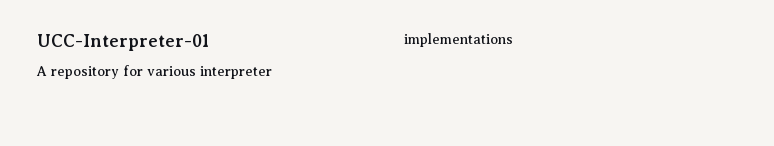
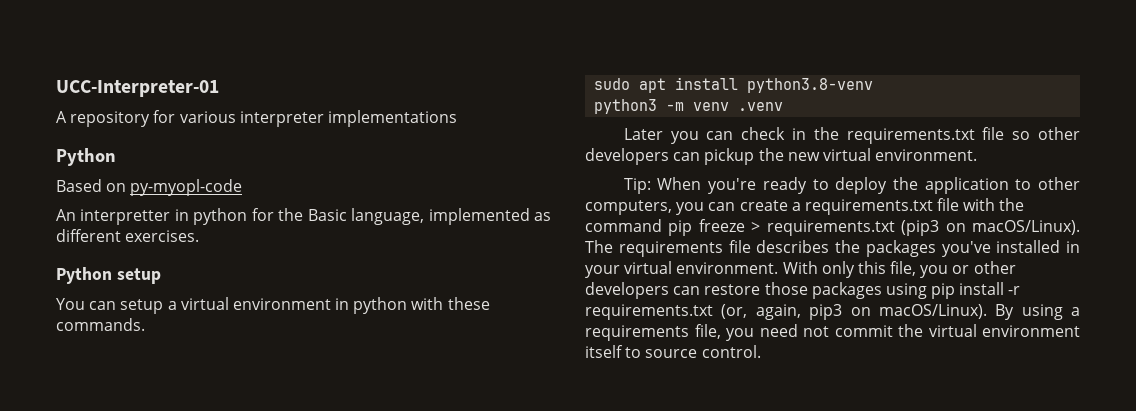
  A repository for various interpreter implementations
+ Python
+ Based on py-myopl-code
+ An interpretter in python for the Basic language, implemented as different exercises.
+ Python setup
+ You can setup a virtual environment in python with these commands.
+ sudo apt install python3.8-venv
+ python3 -m venv .venv
+ Later you can check in the requirements.txt file so other developers can pickup the new virtual environment.
+ Tip: When you're ready to deploy the application to other computers, you can create a requirements.txt file with the command pip freeze > requirements.txt (pip3 on macOS/Linux). The requirements file describes the packages you've installed in your virtual environment. With only this file, you or other developers can restore those packages using pip install -r requirements.txt (or, again, pip3 on macOS/Linux). By using a requirements file, you need not commit the virtual environment itself to source control.

